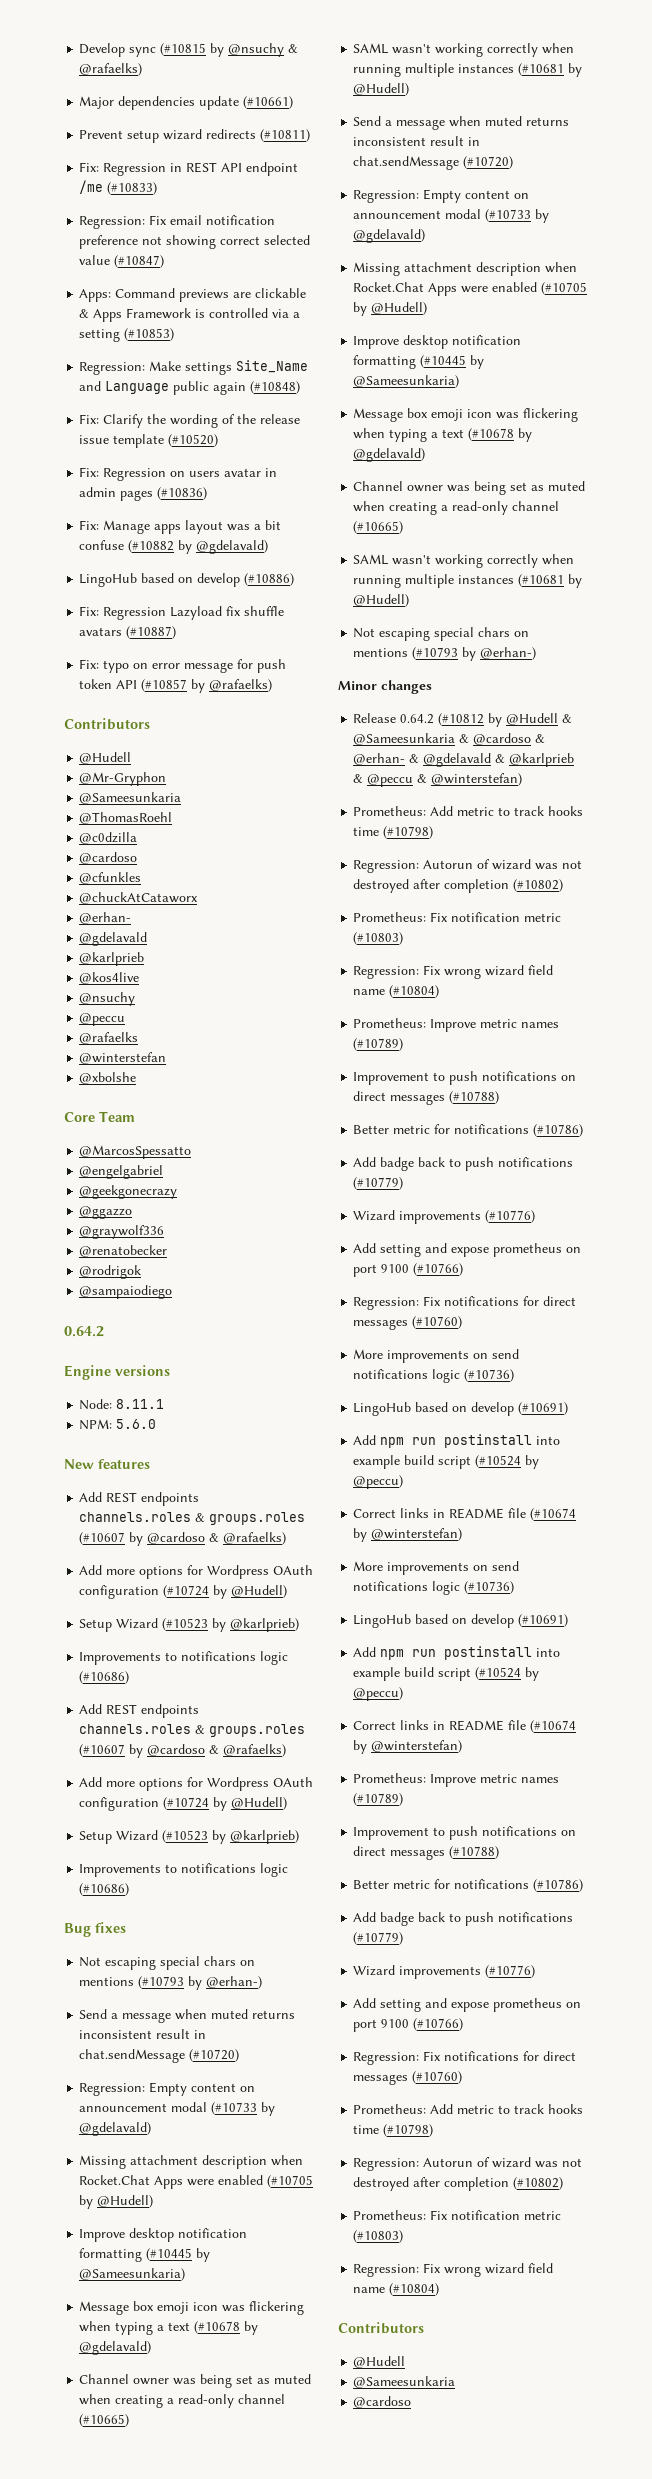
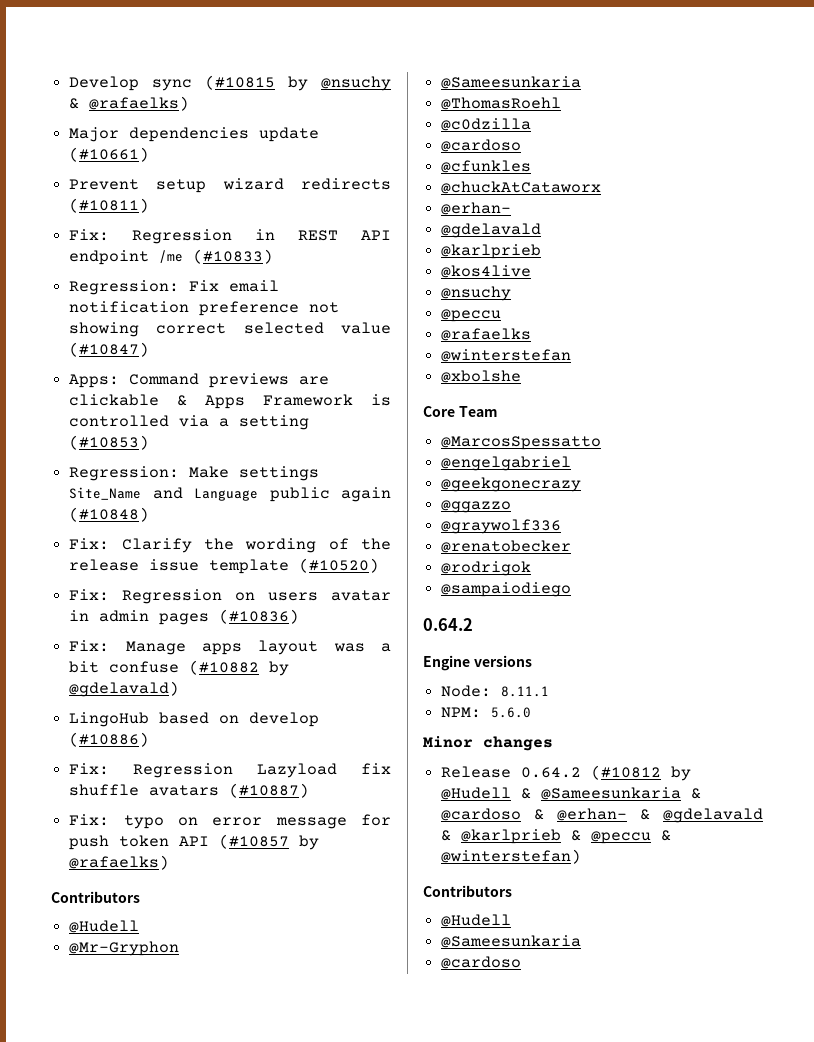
- New features
- Add REST endpoints channels.roles & groups.roles (#10607 by @cardoso & @rafaelks)
- Add more options for Wordpress OAuth configuration (#10724 by @Hudell)
- Setup Wizard (#10523 by @karlprieb)
- Improvements to notifications logic (#10686)
- Add REST endpoints channels.roles & groups.roles (#10607 by @cardoso & @rafaelks)
- Add more options for Wordpress OAuth configuration (#10724 by @Hudell)
- Setup Wizard (#10523 by @karlprieb)
- Improvements to notifications logic (#10686)
- Bug fixes
- Not escaping special chars on mentions (#10793 by @erhan-)
- Send a message when muted returns inconsistent result in chat.sendMessage (#10720)
- Regression: Empty content on announcement modal (#10733 by @gdelavald)
- Missing attachment description when Rocket.Chat Apps were enabled (#10705 by @Hudell)
- Improve desktop notification formatting (#10445 by @Sameesunkaria)
- Message box emoji icon was flickering when typing a text (#10678 by @gdelavald)
- Channel owner was being set as muted when creating a read-only channel (#10665)
- SAML wasn't working correctly when running multiple instances (#10681 by @Hudell)
- Send a message when muted returns inconsistent result in chat.sendMessage (#10720)
- Regression: Empty content on announcement modal (#10733 by @gdelavald)
- Missing attachment description when Rocket.Chat Apps were enabled (#10705 by @Hudell)
- Improve desktop notification formatting (#10445 by @Sameesunkaria)
- Message box emoji icon was flickering when typing a text (#10678 by @gdelavald)
- Channel owner was being set as muted when creating a read-only channel (#10665)
- SAML wasn't working correctly when running multiple instances (#10681 by @Hudell)
- Not escaping special chars on mentions (#10793 by @erhan-)
  Release 0.64.2 (#10812 by @Hudell & @Sameesunkaria & @cardoso & @erhan- & @gdelavald & @karlprieb & @peccu & @winterstefan)
- Prometheus: Add metric to track hooks time (#10798)
- Regression: Autorun of wizard was not destroyed after completion (#10802)
- Prometheus: Fix notification metric (#10803)
- Regression: Fix wrong wizard field name (#10804)
- Prometheus: Improve metric names (#10789)
- Improvement to push notifications on direct messages (#10788)
- Better metric for notifications (#10786)
- Add badge back to push notifications (#10779)
- Wizard improvements (#10776)
- Add setting and expose prometheus on port 9100 (#10766)
- Regression: Fix notifications for direct messages (#10760)
- More improvements on send notifications logic (#10736)
- LingoHub based on develop (#10691)
- Add npm run postinstall into example build script (#10524 by @peccu)
- Correct links in README file (#10674 by @winterstefan)
- More improvements on send notifications logic (#10736)
- LingoHub based on develop (#10691)
- Add npm run postinstall into example build script (#10524 by @peccu)
- Correct links in README file (#10674 by @winterstefan)
- Prometheus: Improve metric names (#10789)
- Improvement to push notifications on direct messages (#10788)
- Better metric for notifications (#10786)
- Add badge back to push notifications (#10779)
- Wizard improvements (#10776)
- Add setting and expose prometheus on port 9100 (#10766)
- Regression: Fix notifications for direct messages (#10760)
- Prometheus: Add metric to track hooks time (#10798)
- Regression: Autorun of wizard was not destroyed after completion (#10802)
- Prometheus: Fix notification metric (#10803)
- Regression: Fix wrong wizard field name (#10804)

